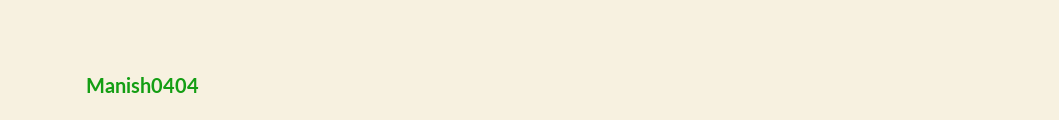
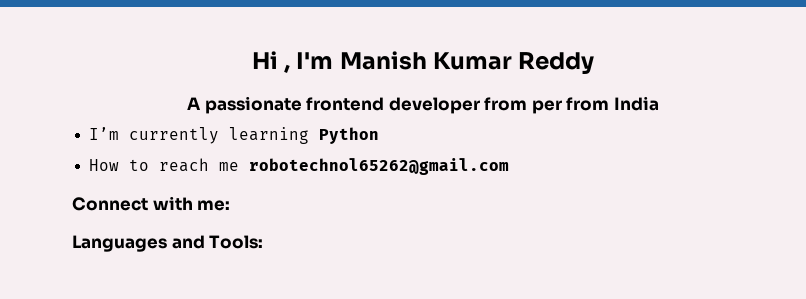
- Manish0404
+ Hi , I'm Manish Kumar Reddy
+ A passionate frontend developer from per from India
+ I’m currently learning Python
+ How to reach me robotechnol65262@gmail.com
+ Connect with me:
+ Languages and Tools:

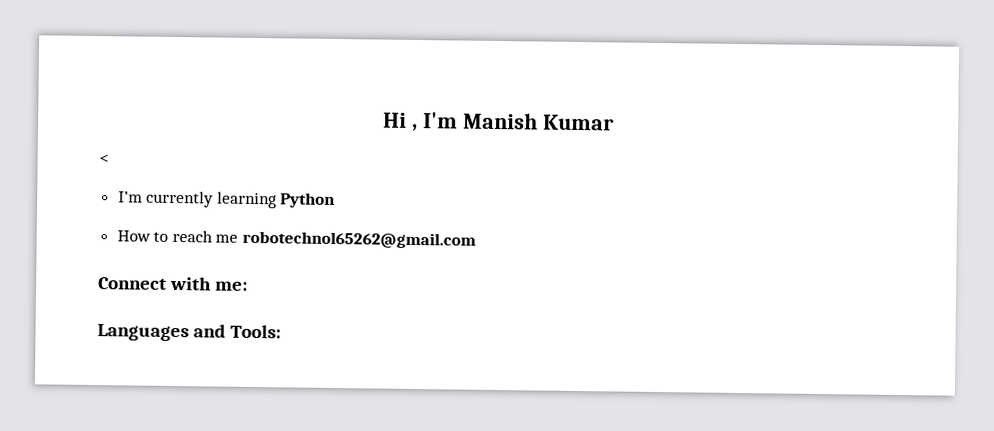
- Hi , I'm Manish Kumar Reddy
- A passionate frontend developer from per from India
+ Hi , I'm Manish Kumar
+ <

